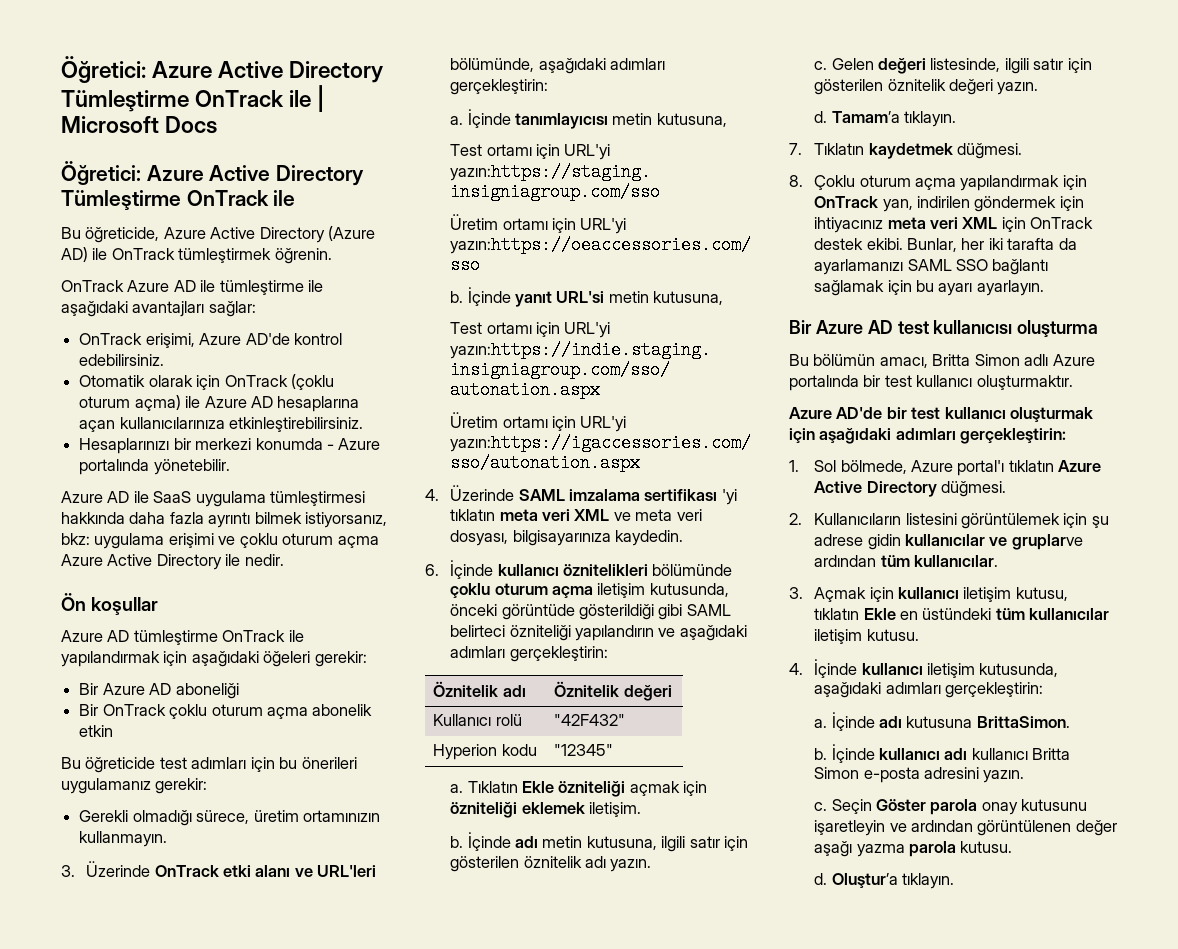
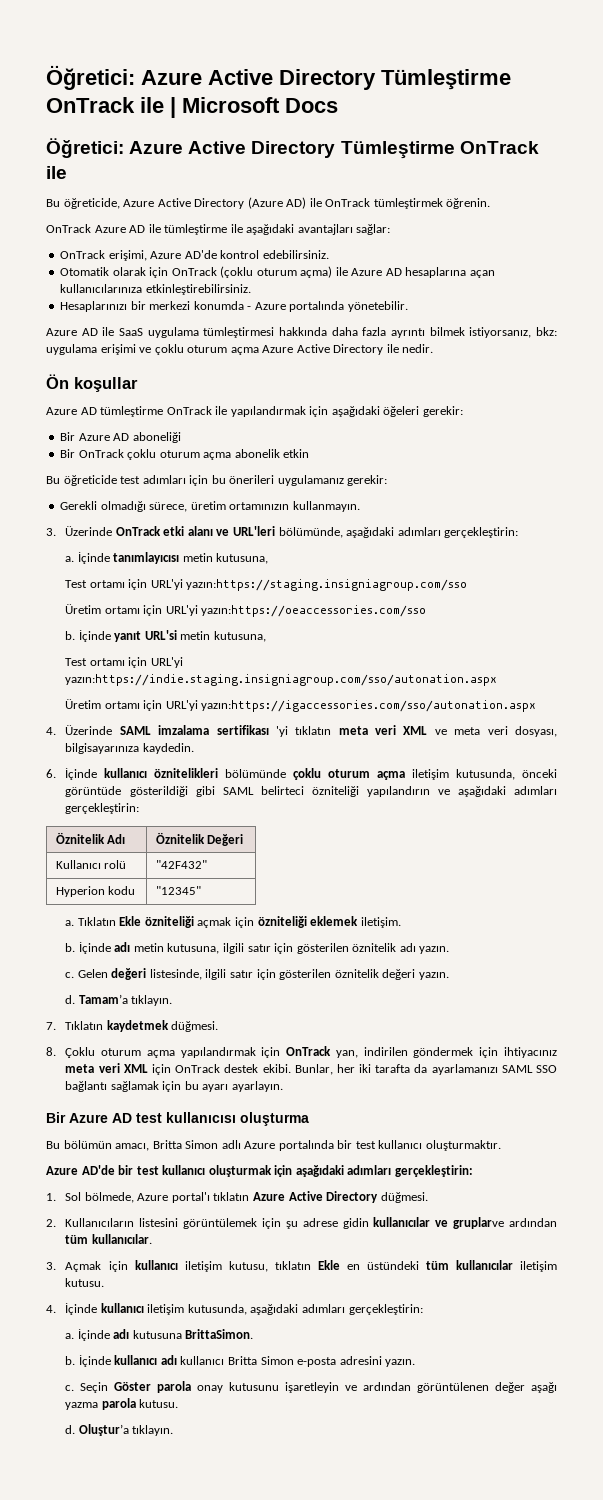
- Öznitelik adı | Öznitelik değeri
+ Öznitelik Adı | Öznitelik Değeri

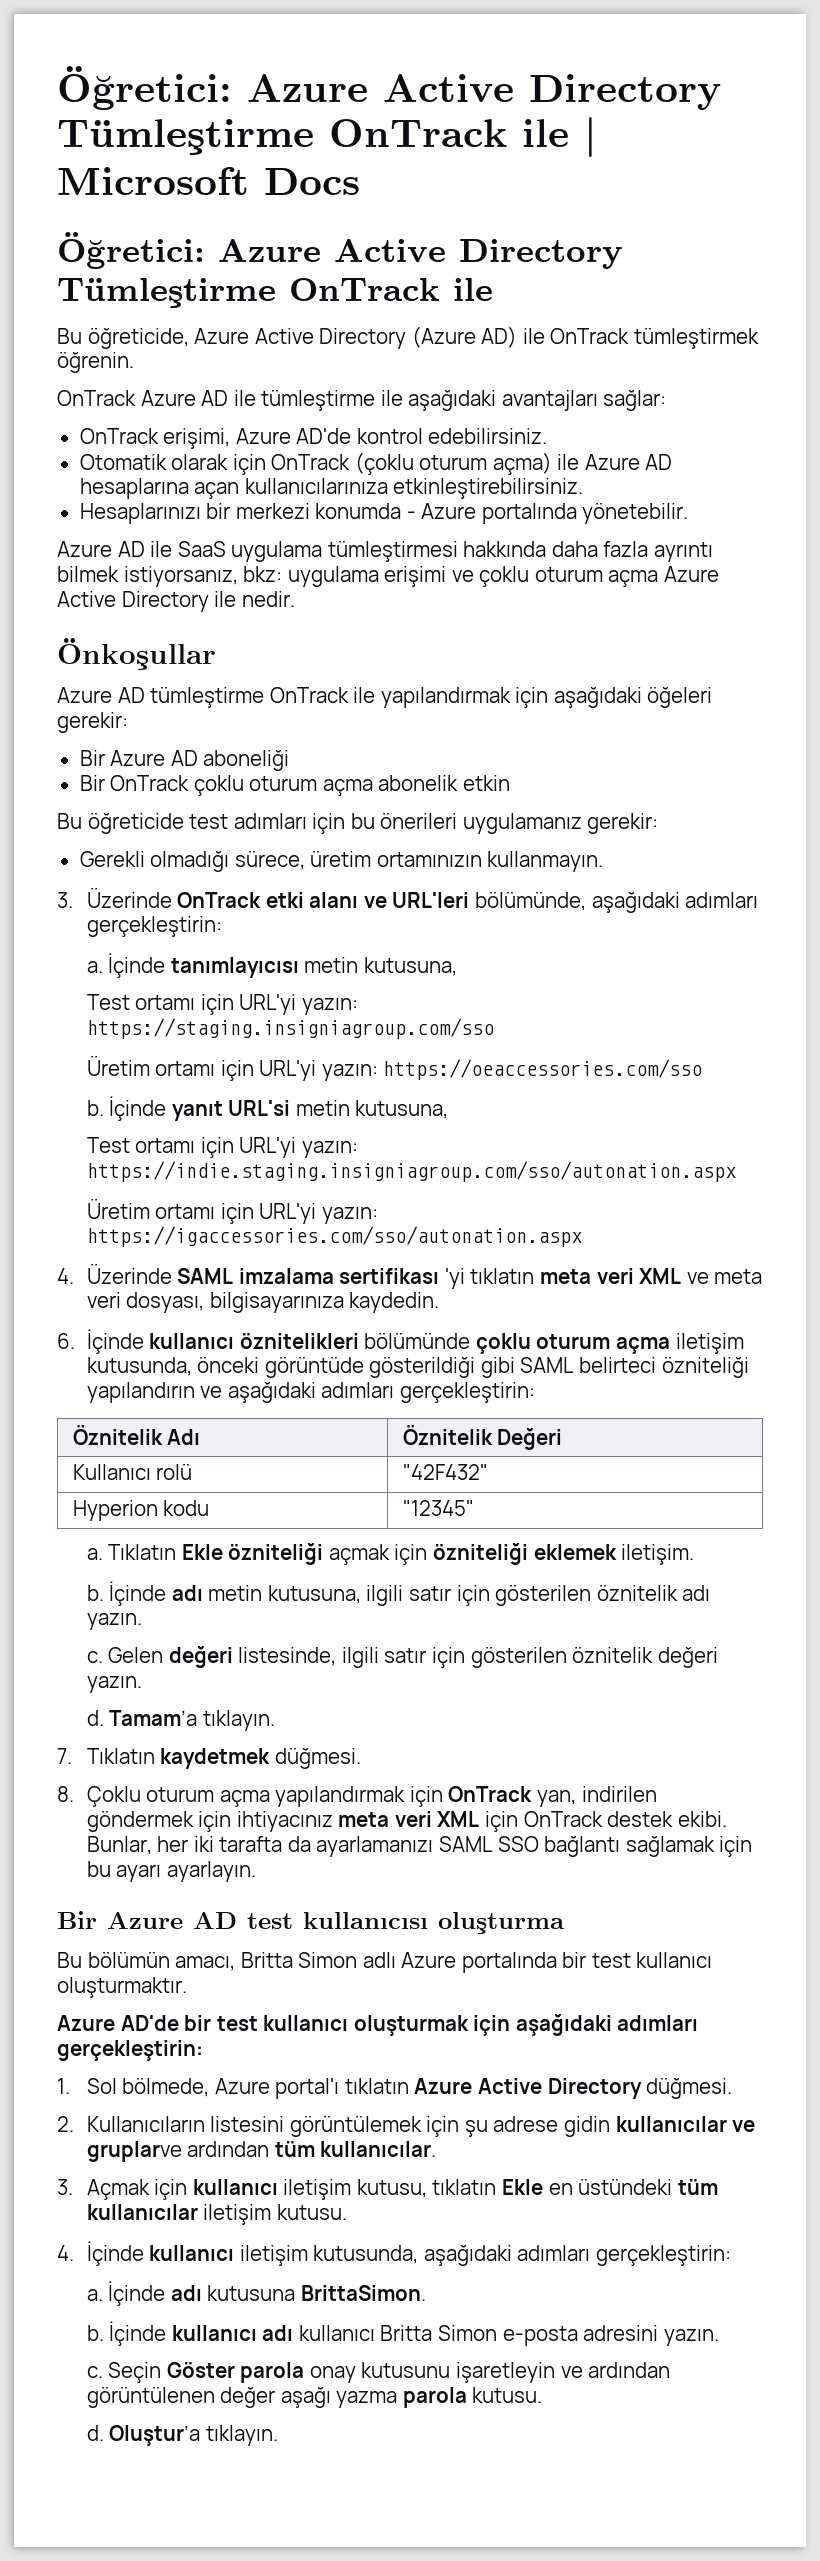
- Ön koşullar
+ Önkoşullar
- Test ortamı için URL'yi yazın:https://staging.insigniagroup.com/sso
- Üretim ortamı için URL'yi yazın:https://oeaccessories.com/sso
+ Test ortamı için URL'yi yazın: https://staging.insigniagroup.com/sso
+ Üretim ortamı için URL'yi yazın: https://oeaccessories.com/sso
- Test ortamı için URL'yi yazın:https://indie.staging.insigniagroup.com/sso/autonation.aspx
- Üretim ortamı için URL'yi yazın:https://igaccessories.com/sso/autonation.aspx
+ Test ortamı için URL'yi yazın: https://indie.staging.insigniagroup.com/sso/autonation.aspx
+ Üretim ortamı için URL'yi yazın: https://igaccessories.com/sso/autonation.aspx

